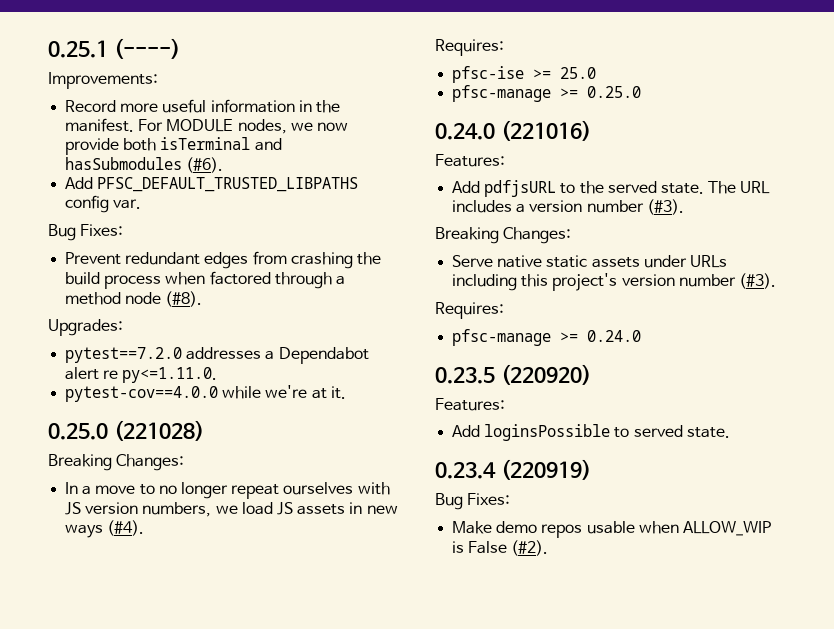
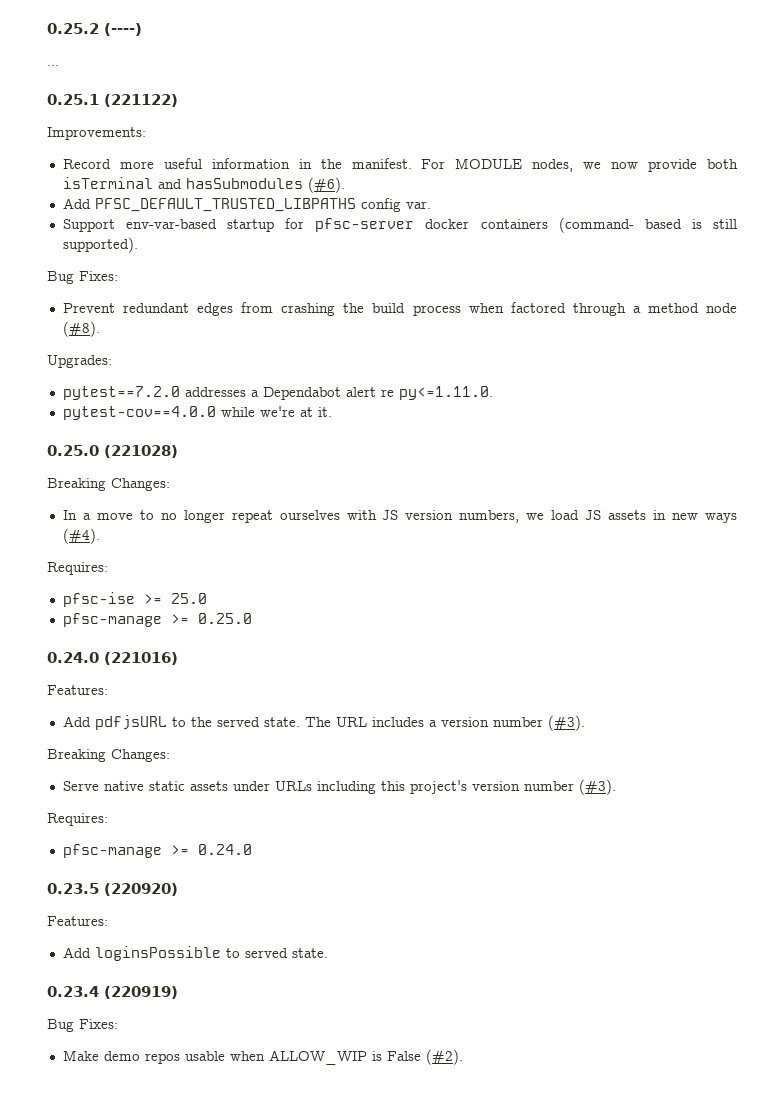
- 0.25.1 (----)
+ 0.25.2 (----)
+ ...
+ 0.25.1 (221122)
+ Support env-var-based startup for pfsc-server docker containers (command- based is still supported).

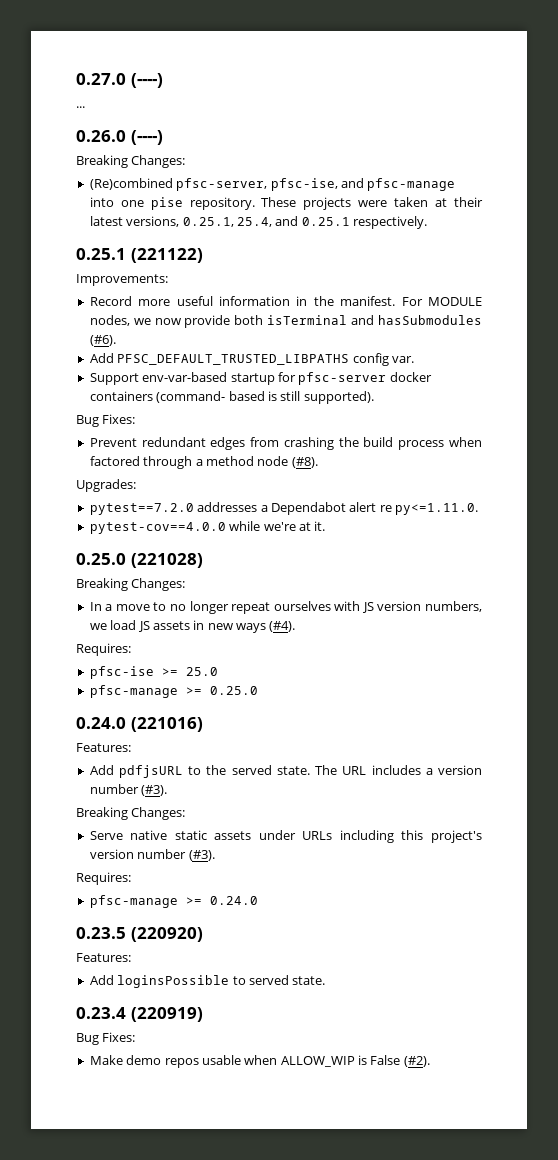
- 0.25.2 (----)
+ 0.27.0 (----)
+ 0.26.0 (----)
+ Breaking Changes:
+ (Re)combined pfsc-server, pfsc-ise, and pfsc-manage into one pise repository. These projects were taken at their latest versions, 0.25.1, 25.4, and 0.25.1 respectively.

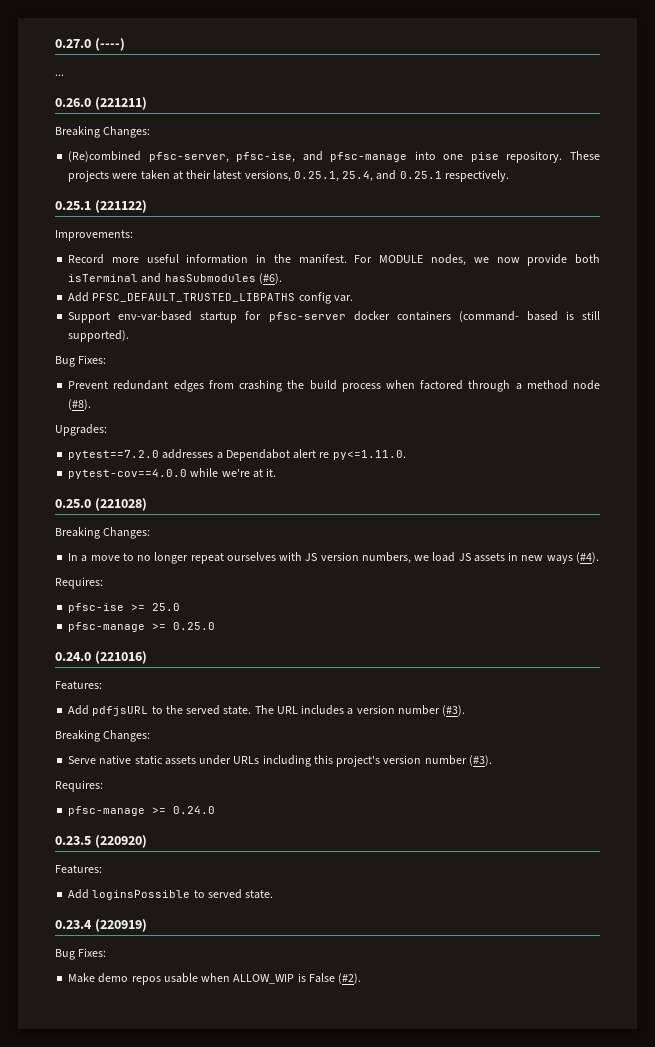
- 0.26.0 (----)
+ 0.26.0 (221211)

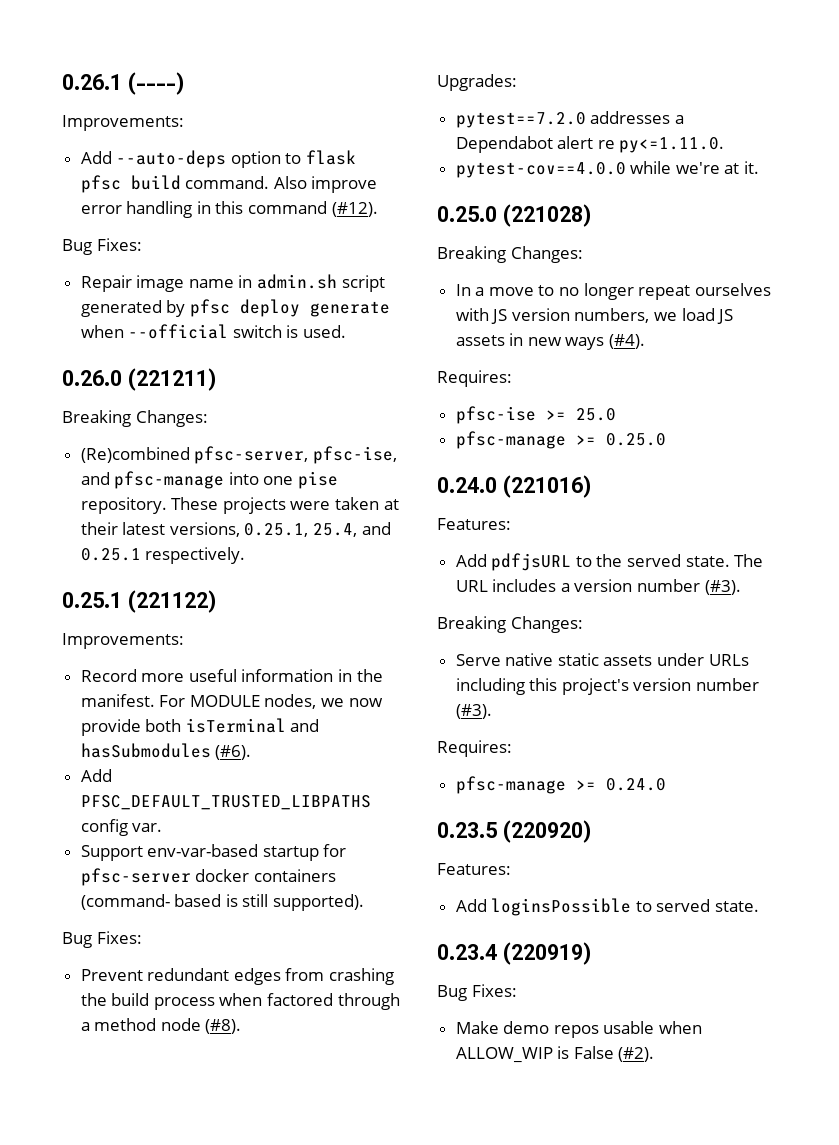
- 0.27.0 (----)
- ...
+ 0.26.1 (----)
+ Improvements:
+ Add --auto-deps option to flask pfsc build command. Also improve error handling in this command (#12).
+ Bug Fixes:
+ Repair image name in admin.sh script generated by pfsc deploy generate when --official switch is used.

